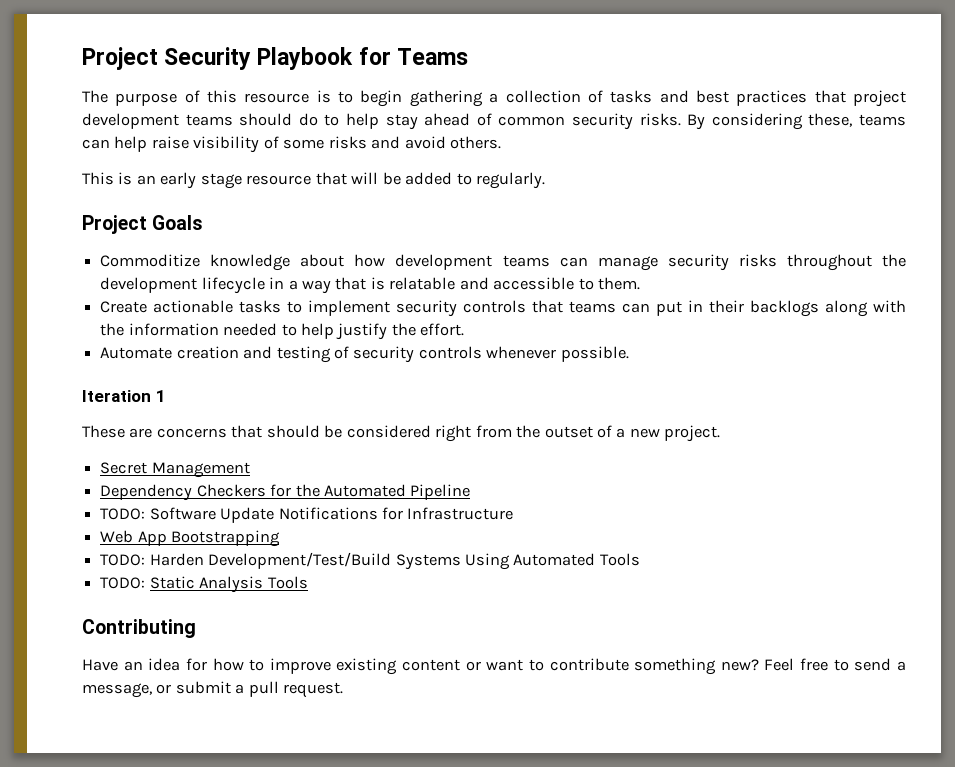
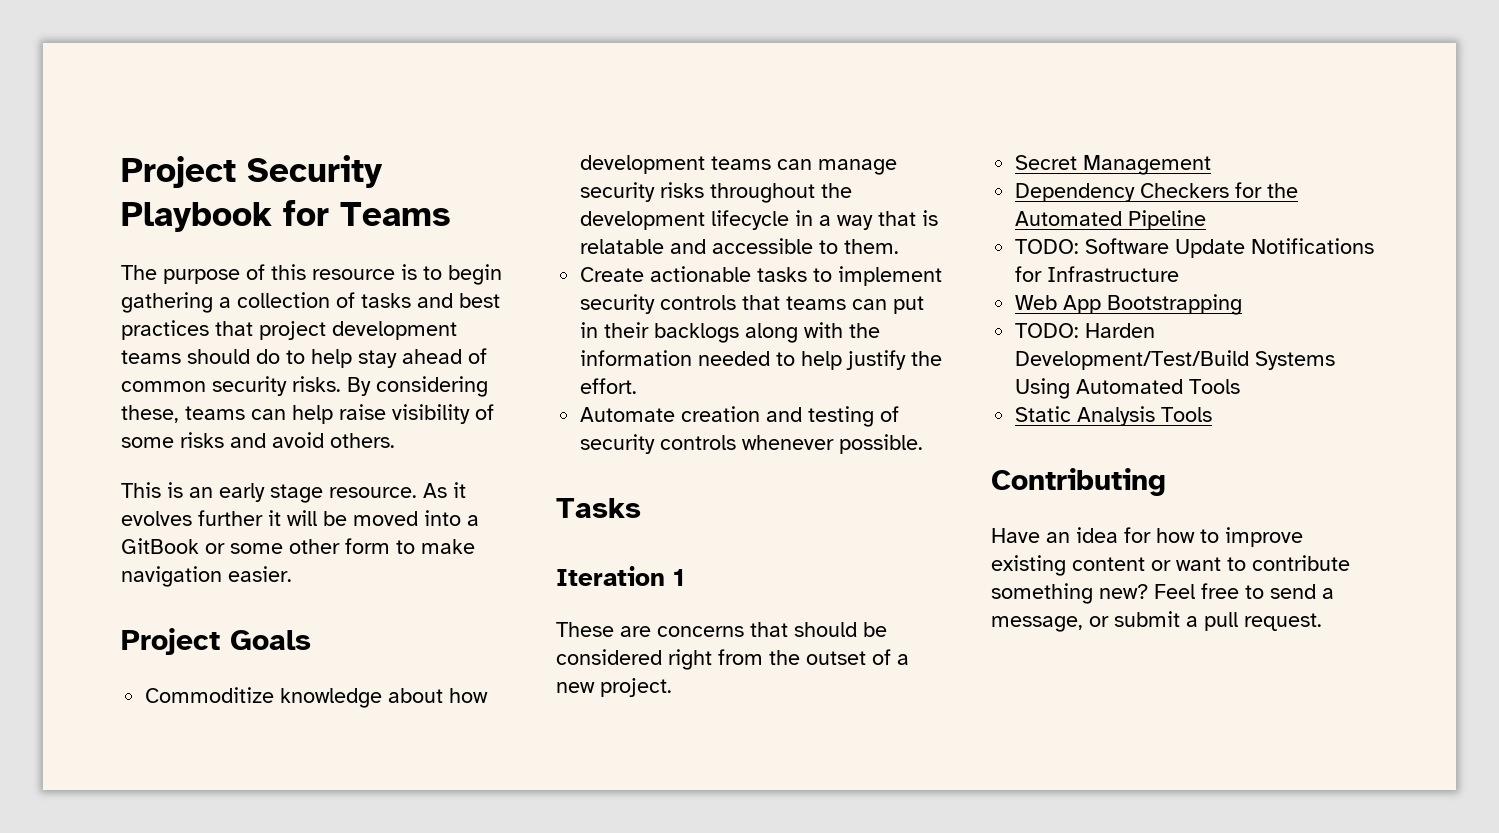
- This is an early stage resource that will be added to regularly.
+ This is an early stage resource. As it evolves further it will be moved into a GitBook or some other form to make navigation easier.
+ Tasks
- TODO: Static Analysis Tools
+ Static Analysis Tools

